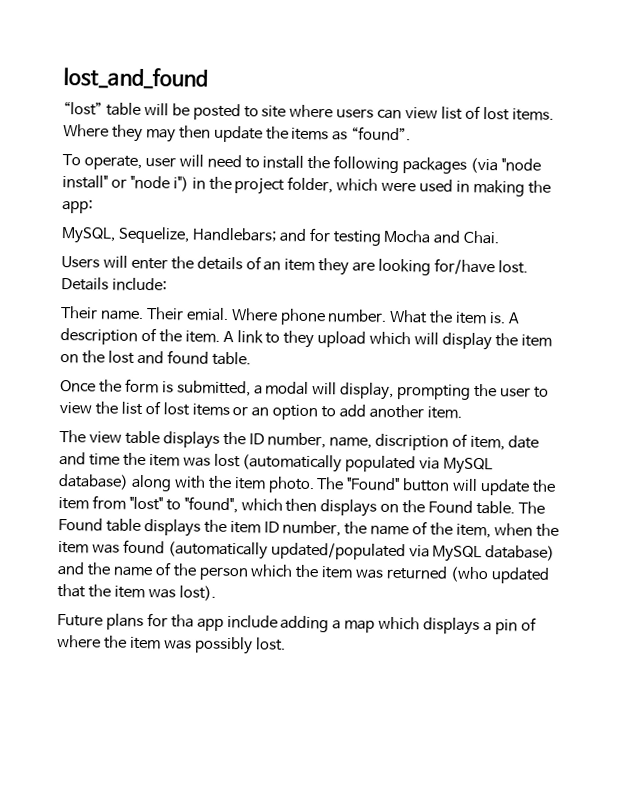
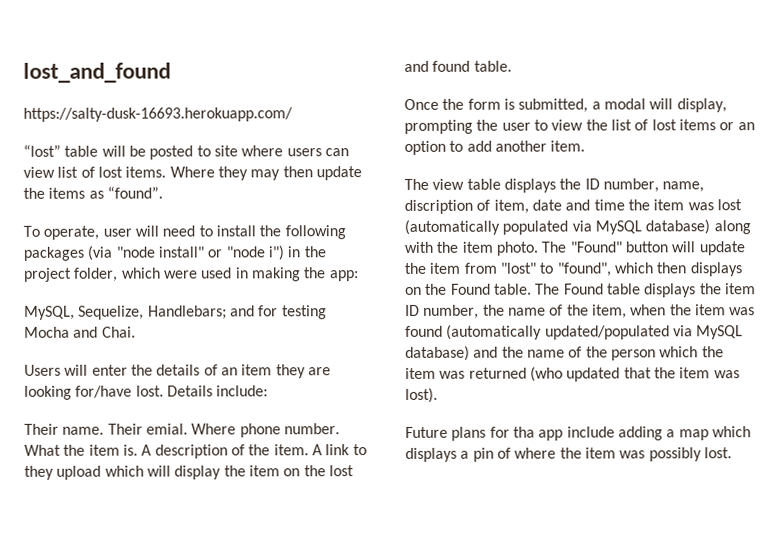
+ https://salty-dusk-16693.herokuapp.com/

